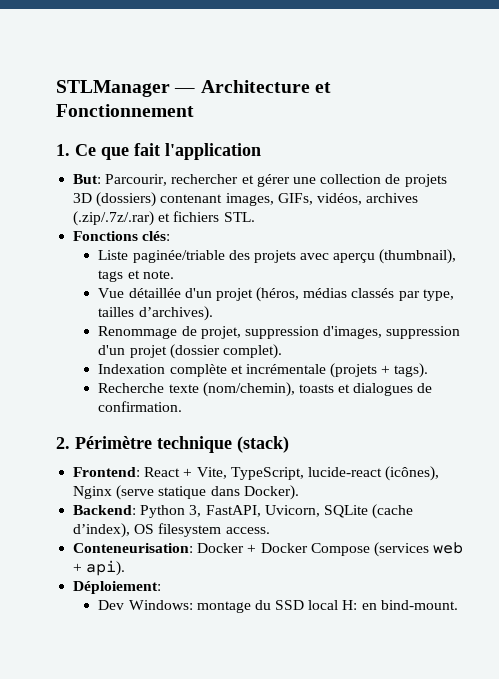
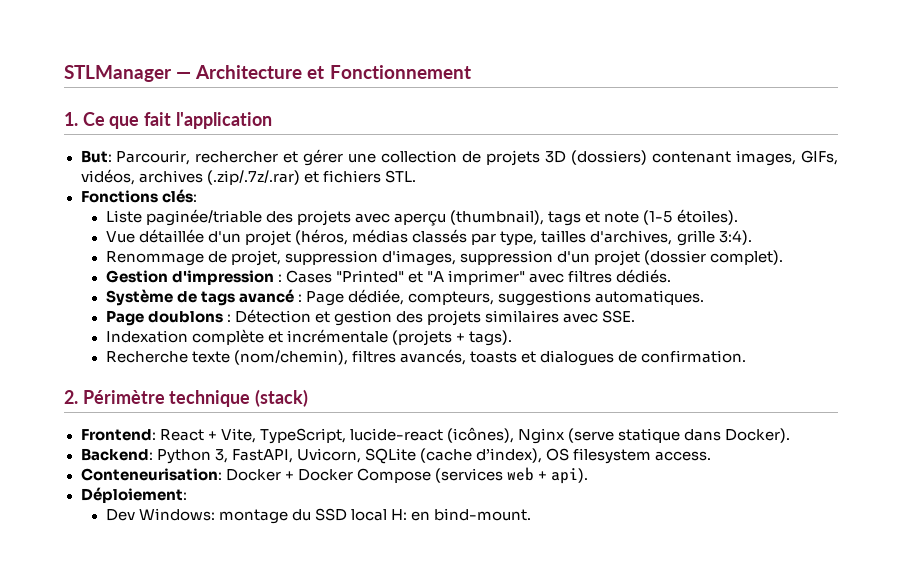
- Liste paginée/triable des projets avec aperçu (thumbnail), tags et note.
+ Liste paginée/triable des projets avec aperçu (thumbnail), tags et note (1-5 étoiles).
- Vue détaillée d'un projet (héros, médias classés par type, tailles d’archives).
+ Vue détaillée d'un projet (héros, médias classés par type, tailles d'archives, grille 3:4).
+ Gestion d'impression : Cases "Printed" et "A imprimer" avec filtres dédiés.
+ Système de tags avancé : Page dédiée, compteurs, suggestions automatiques.
+ Page doublons : Détection et gestion des projets similaires avec SSE.
- Recherche texte (nom/chemin), toasts et dialogues de confirmation.
+ Recherche texte (nom/chemin), filtres avancés, toasts et dialogues de confirmation.

